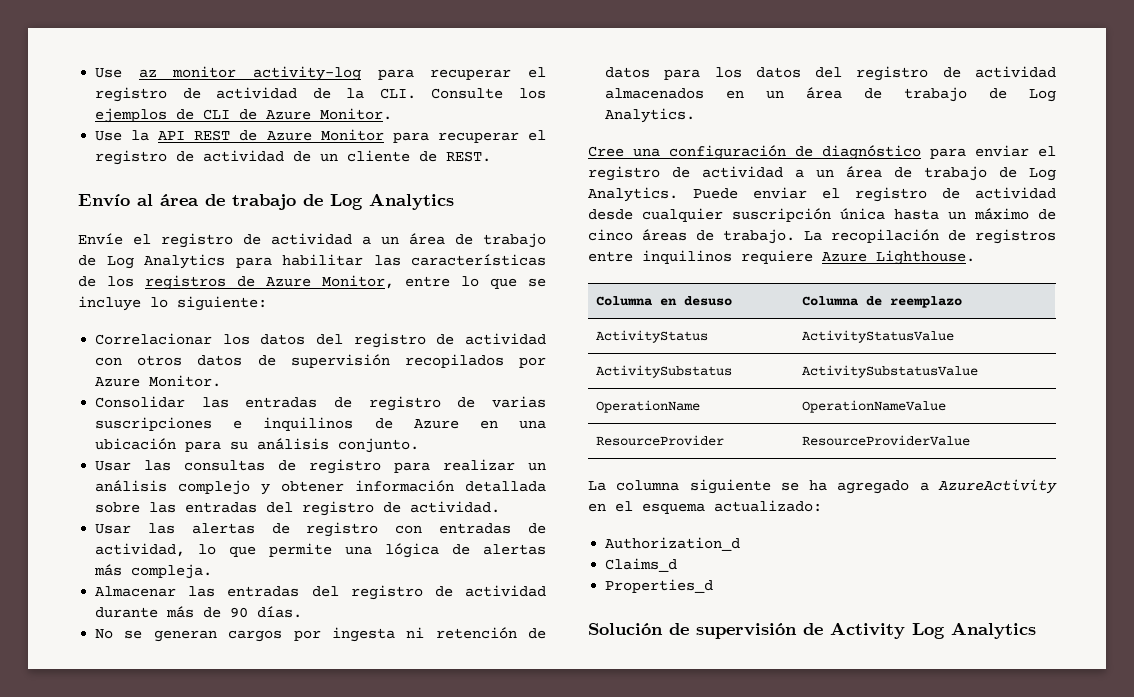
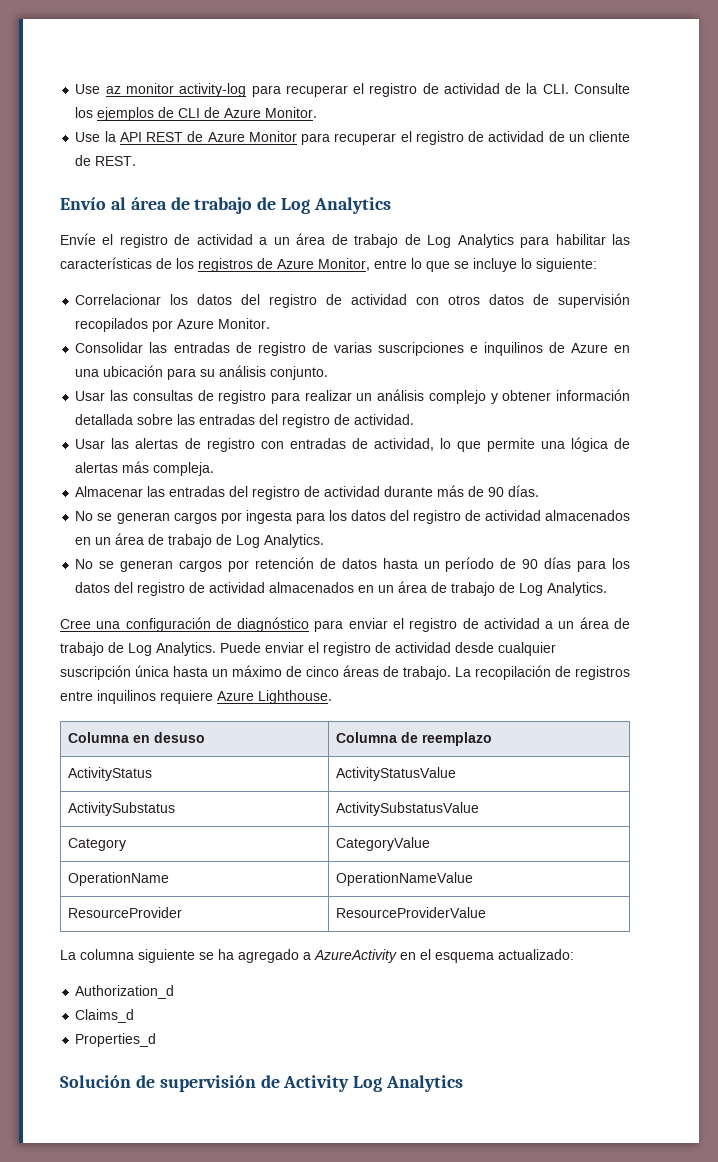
- No se generan cargos por ingesta ni retención de datos para los datos del registro de actividad almacenados en un área de trabajo de Log Analytics.
+ No se generan cargos por ingesta para los datos del registro de actividad almacenados en un área de trabajo de Log Analytics.
+ No se generan cargos por retención de datos hasta un período de 90 días para los datos del registro de actividad almacenados en un área de trabajo de Log Analytics.
+ Category | CategoryValue

